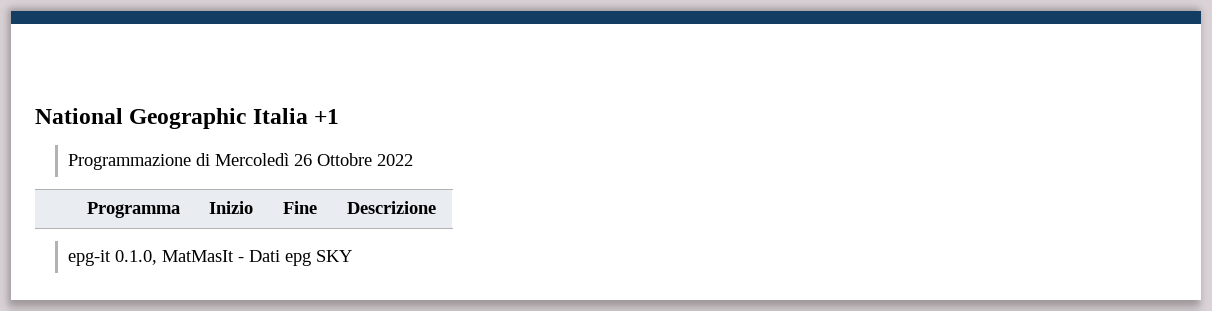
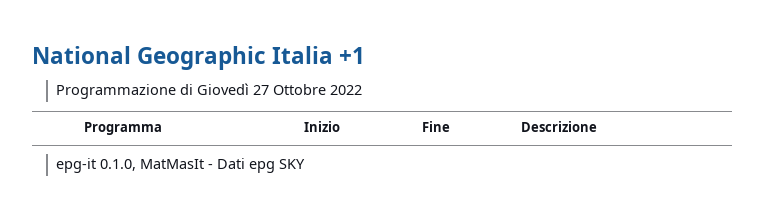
- Programmazione di Mercoledì 26 Ottobre 2022
+ Programmazione di Giovedì 27 Ottobre 2022

